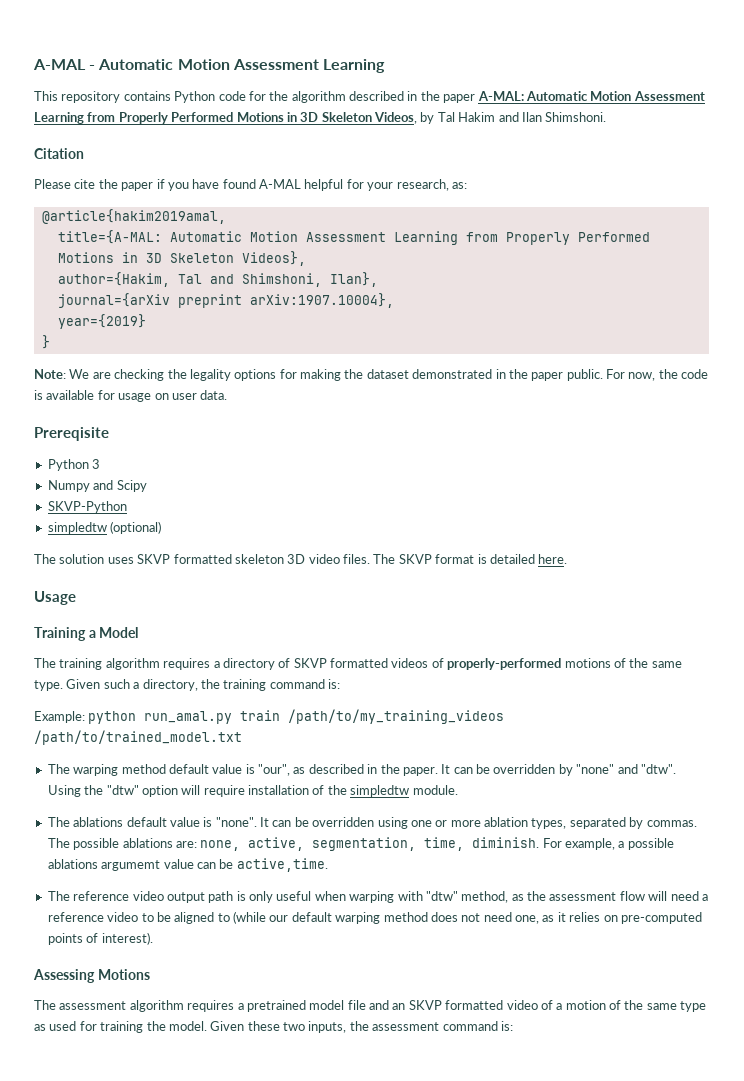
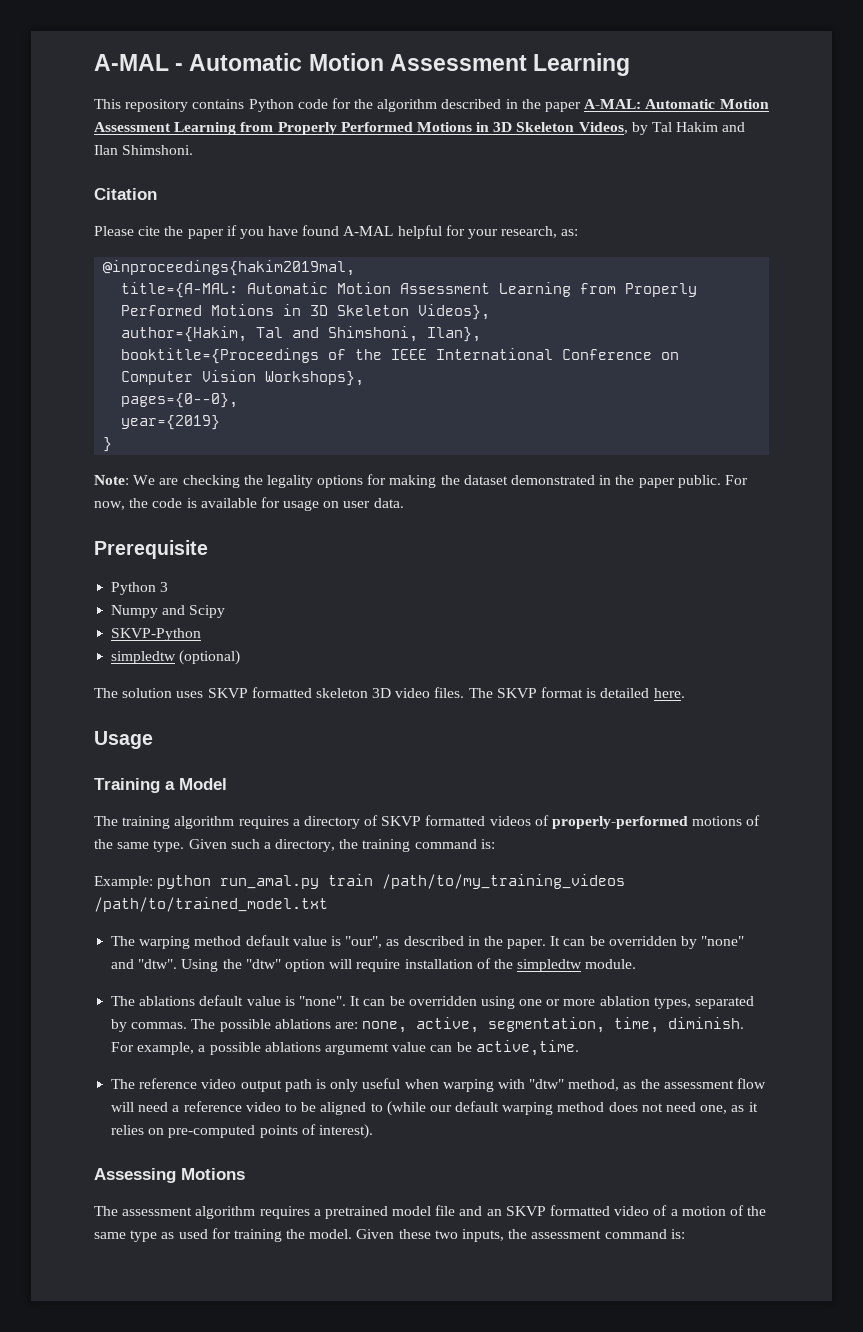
- @article{hakim2019amal,
+ @inproceedings{hakim2019mal,
- journal={arXiv preprint arXiv:1907.10004},
+ booktitle={Proceedings of the IEEE International Conference on Computer Vision Workshops},
+ pages={0--0},
- Prereqisite
+ Prerequisite

